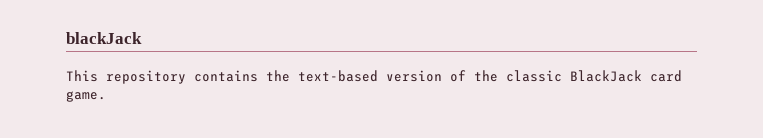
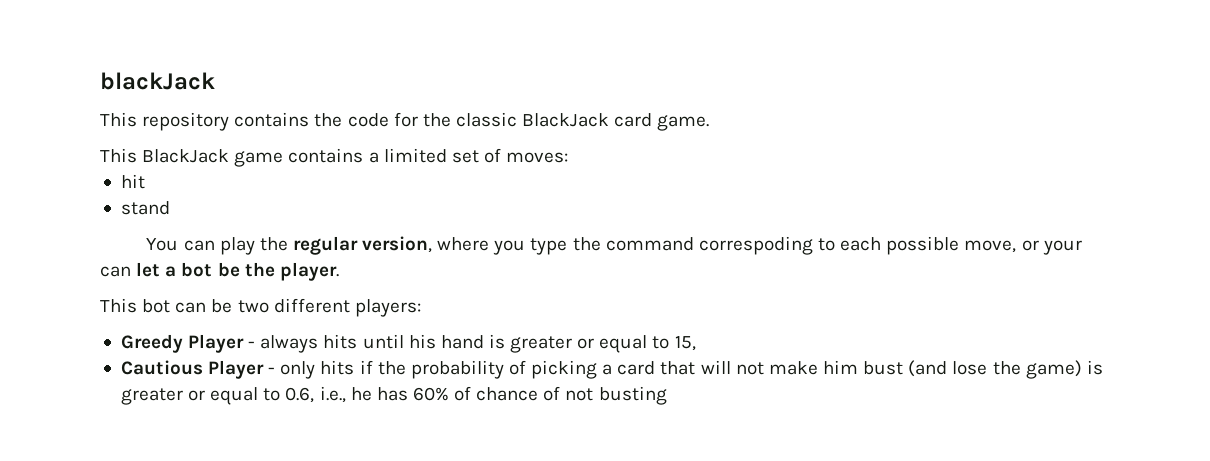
- This repository contains the text-based version of the classic BlackJack card game.
+ This repository contains the code for the classic BlackJack card game.
+ This BlackJack game contains a limited set of moves:
+ hit
+ stand
+ You can play the regular version, where you type the command correspoding to each possible move, or your can let a bot be the player.
+ This bot can be two different players:
+ Greedy Player - always hits until his hand is greater or equal to 15,
+ Cautious Player - only hits if the probability of picking a card that will not make him bust (and lose the game) is greater or equal to 0.6, i.e., he has 60% of chance of not busting

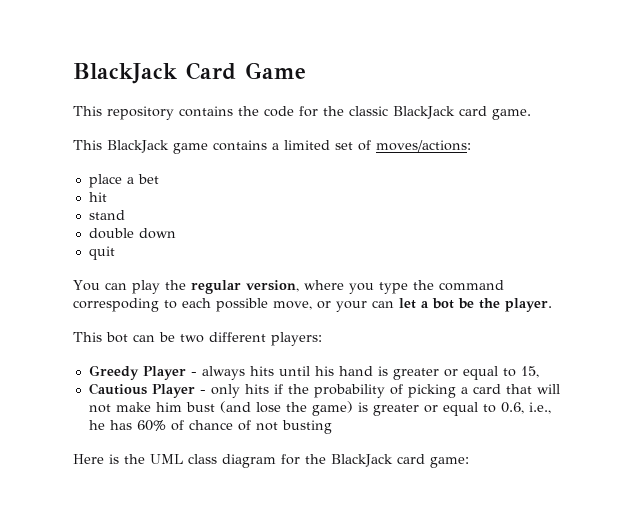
- blackJack
+ BlackJack Card Game
- This BlackJack game contains a limited set of moves:
+ This BlackJack game contains a limited set of moves/actions:
+ place a bet
+ double down
+ quit
+ Here is the UML class diagram for the BlackJack card game:

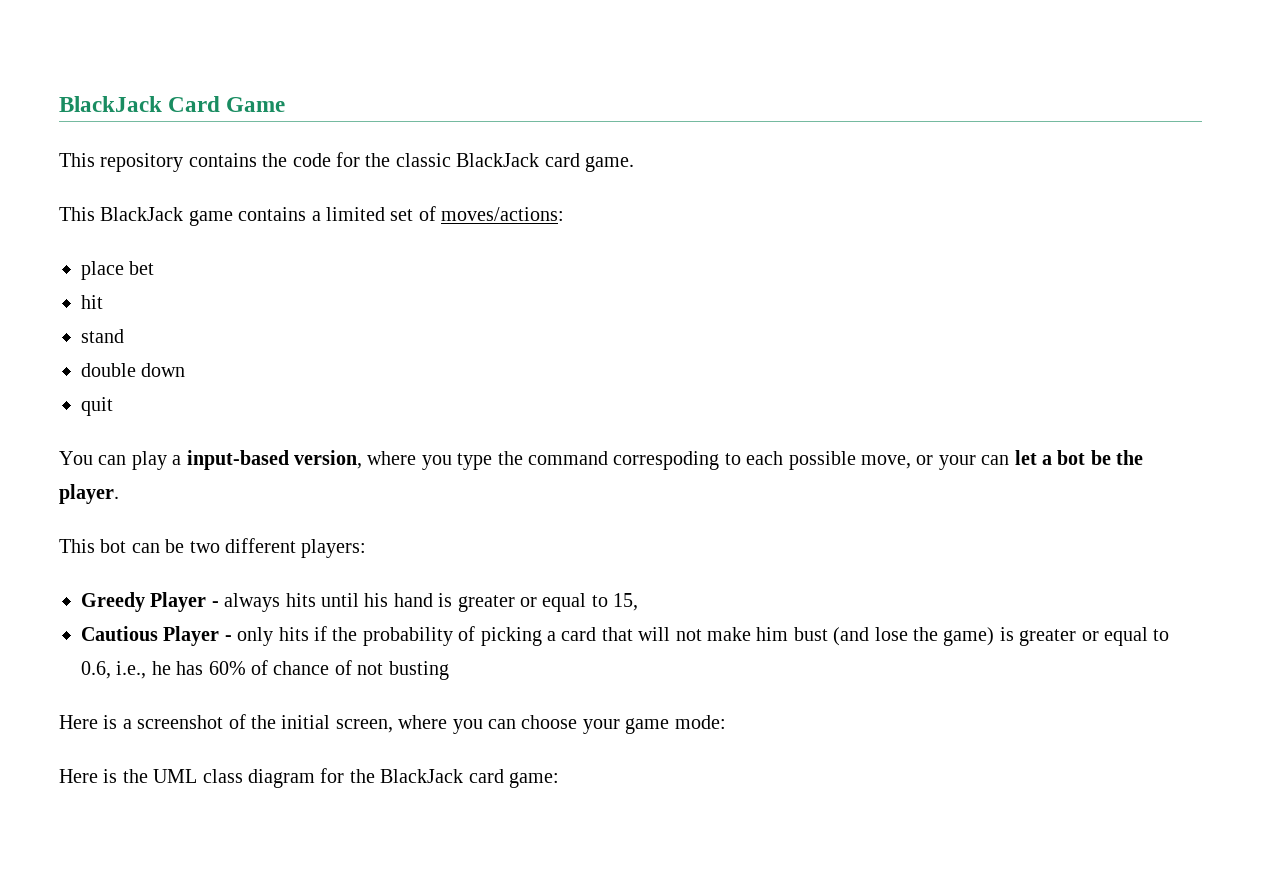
- place a bet
+ place bet
- You can play the regular version, where you type the command correspoding to each possible move, or your can let a bot be the player.
+ You can play a input-based version, where you type the command correspoding to each possible move, or your can let a bot be the player.
+ Here is a screenshot of the initial screen, where you can choose your game mode:

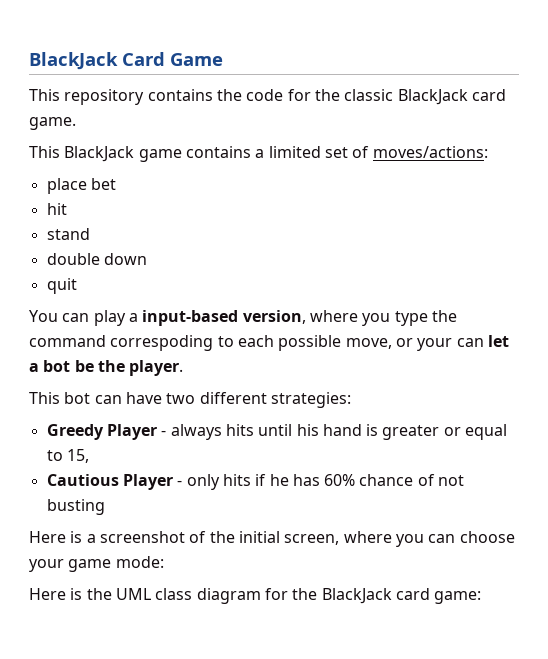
- This bot can be two different players:
+ This bot can have two different strategies:
- Cautious Player - only hits if the probability of picking a card that will not make him bust (and lose the game) is greater or equal to 0.6, i.e., he has 60% of chance of not busting
+ Cautious Player - only hits if he has 60% chance of not busting

